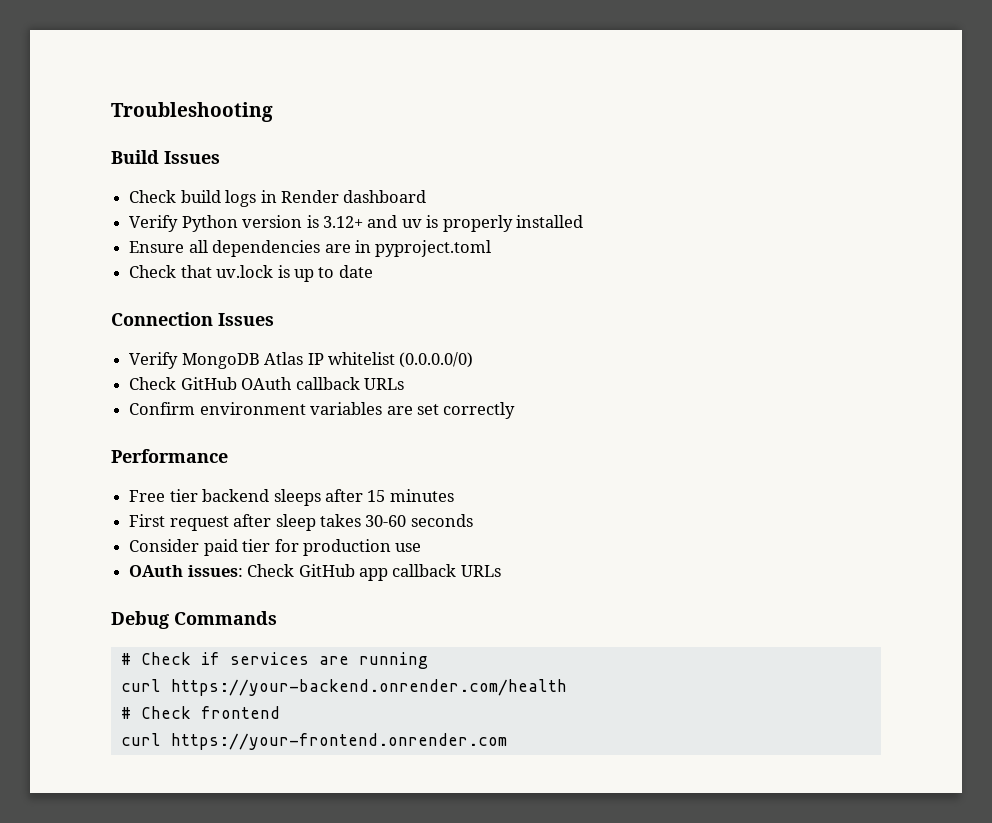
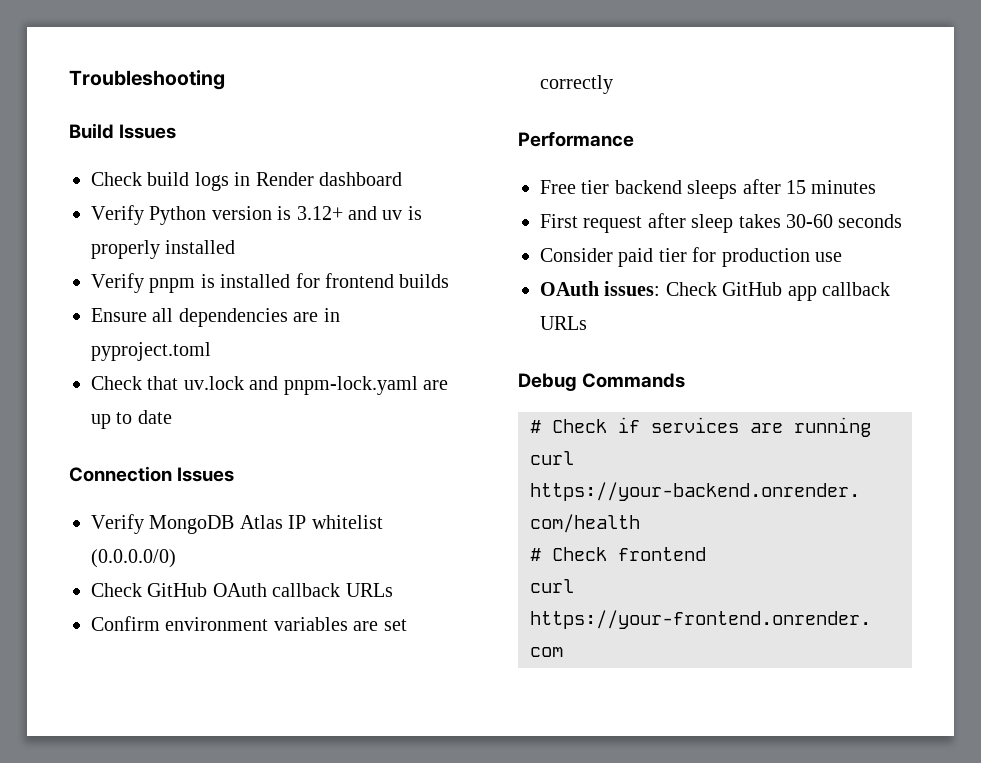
+ Verify pnpm is installed for frontend builds
- Check that uv.lock is up to date
+ Check that uv.lock and pnpm-lock.yaml are up to date

